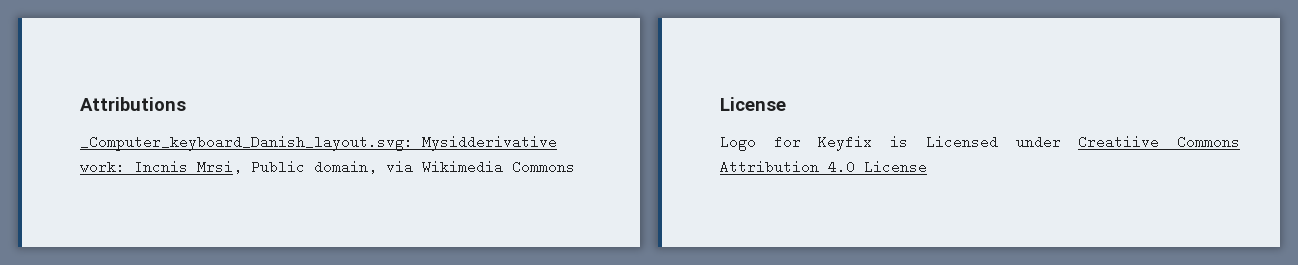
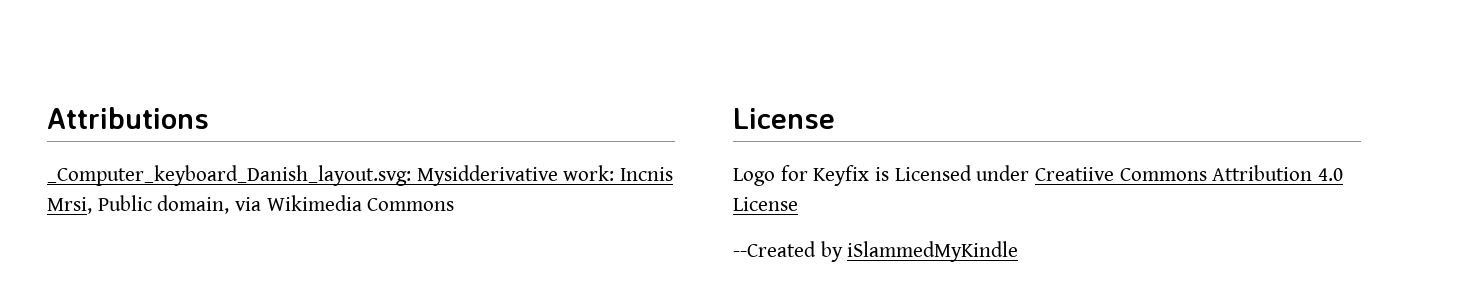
+ --Created by iSlammedMyKindle

